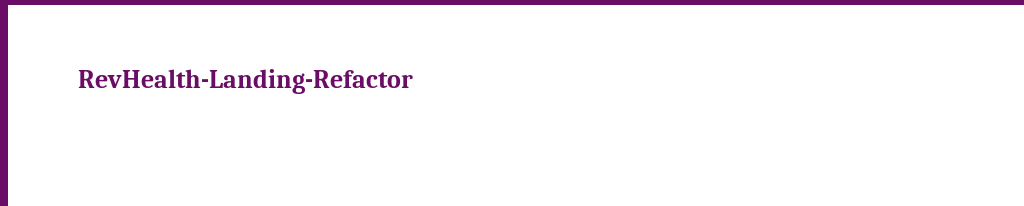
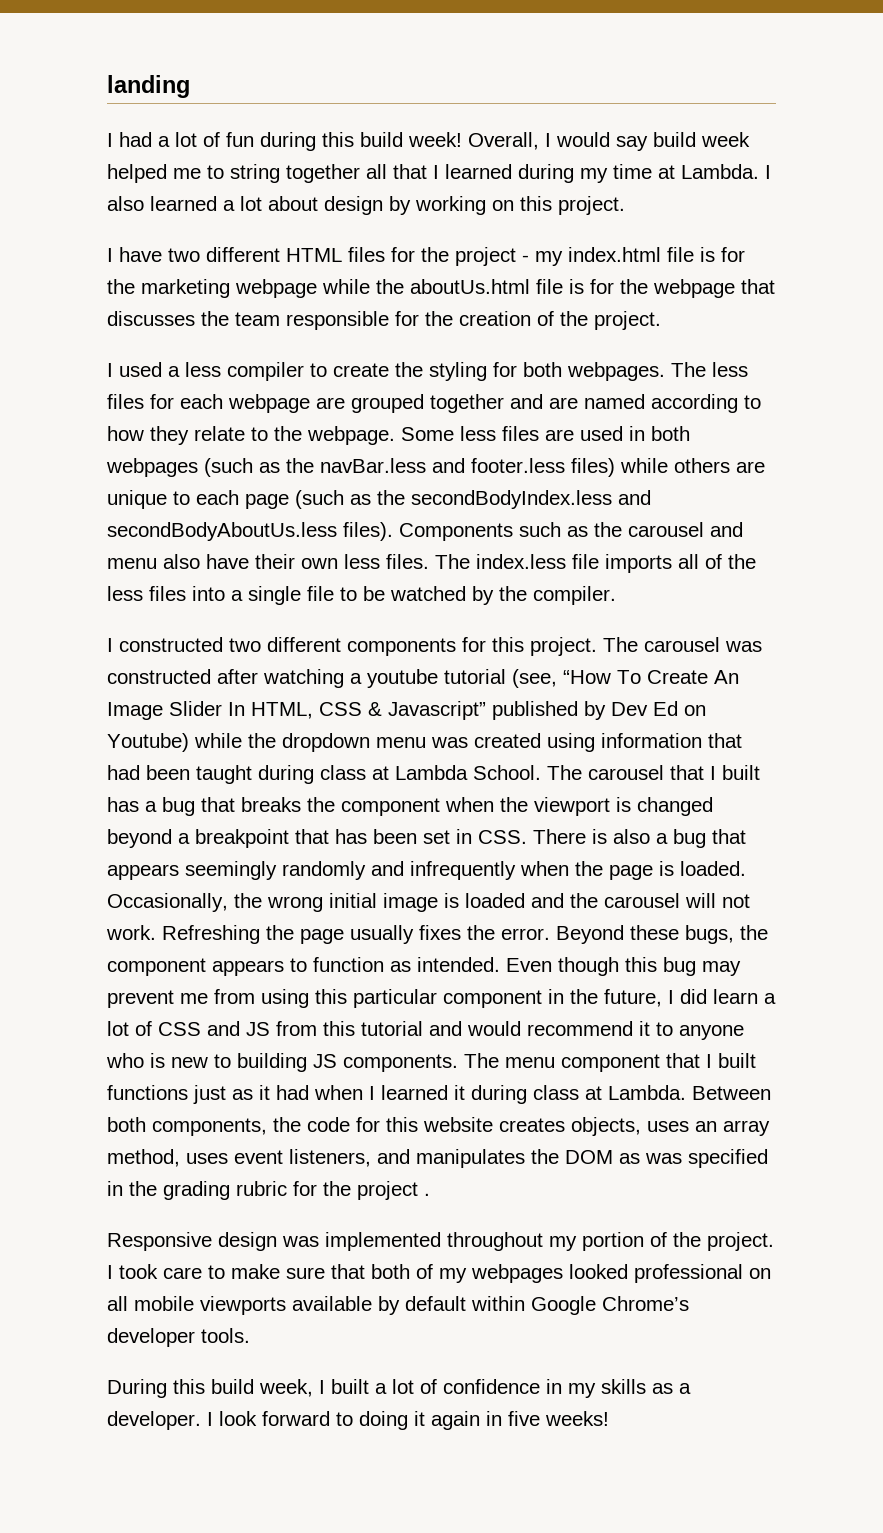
- RevHealth-Landing-Refactor
+ landing
+ I had a lot of fun during this build week! Overall, I would say build week helped me to string together all that I learned during my time at Lambda. I also learned a lot about design by working on this project.
+ I have two different HTML files for the project - my index.html file is for the marketing webpage while the aboutUs.html file is for the webpage that discusses the team responsible for the creation of the project.
+ I used a less compiler to create the styling for both webpages. The less files for each webpage are grouped together and are named according to how they relate to the webpage. Some less files are used in both webpages (such as the navBar.less and footer.less files) while others are unique to each page (such as the secondBodyIndex.less and secondBodyAboutUs.less files). Components such as the carousel and menu also have their own less files. The index.less file imports all of the less files into a single file to be watched by the compiler.
+ I constructed two different components for this project. The carousel was constructed after watching a youtube tutorial (see, “How To Create An Image Slider In HTML, CSS & Javascript” published by Dev Ed on Youtube) while the dropdown menu was created using information that had been taught during class at Lambda School. The carousel that I built has a bug that breaks the component when the viewport is changed beyond a breakpoint that has been set in CSS. There is also a bug that appears seemingly randomly and infrequently when the page is loaded. Occasionally, the wrong initial image is loaded and the carousel will not work. Refreshing the page usually fixes the error. Beyond these bugs, the component appears to function as intended. Even though this bug may prevent me from using this particular component in the future, I did learn a lot of CSS and JS from this tutorial and would recommend it to anyone who is new to building JS components. The menu component that I built functions just as it had when I learned it during class at Lambda. Between both components, the code for this website creates objects, uses an array method, uses event listeners, and manipulates the DOM as was specified in the grading rubric for the project .
+ Responsive design was implemented throughout my portion of the project. I took care to make sure that both of my webpages looked professional on all mobile viewports available by default within Google Chrome’s developer tools.
+ During this build week, I built a lot of confidence in my skills as a developer. I look forward to doing it again in five weeks!

